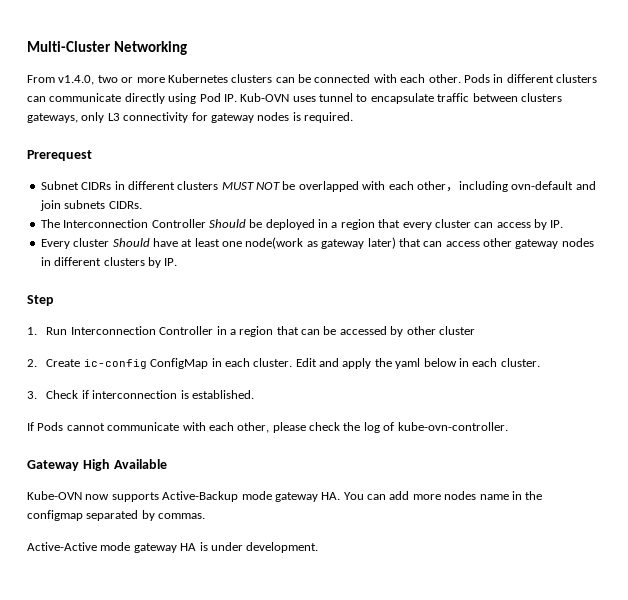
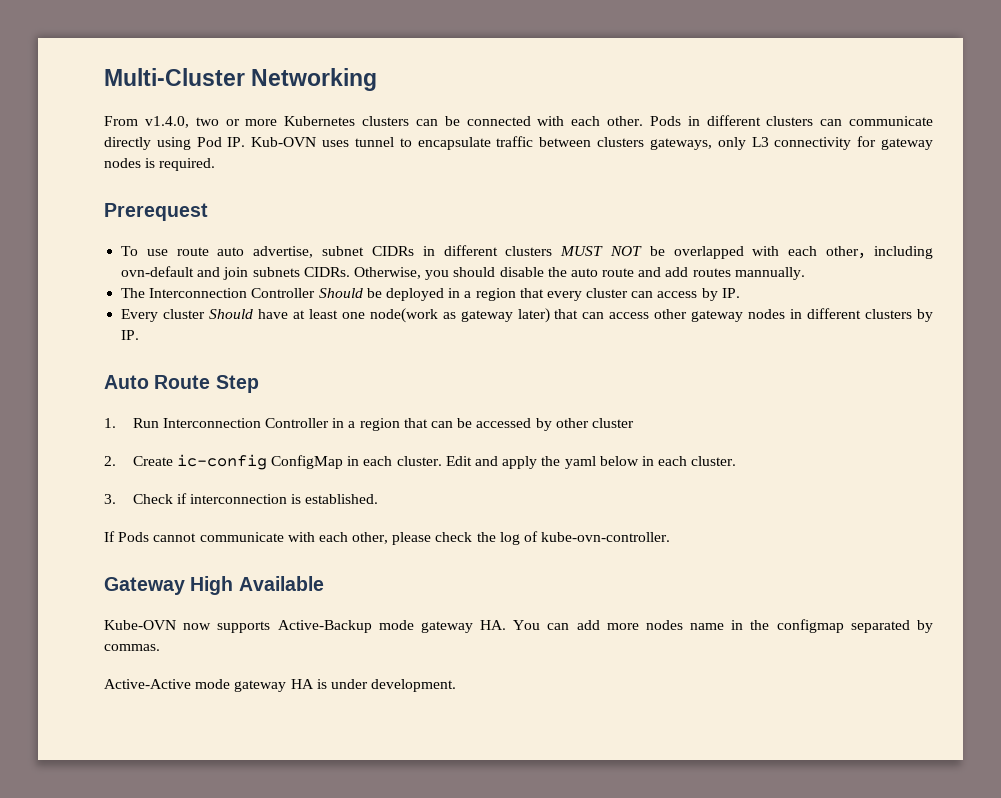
- Subnet CIDRs in different clusters MUST NOT be overlapped with each other，including ovn-default and join subnets CIDRs.
+ To use route auto advertise, subnet CIDRs in different clusters MUST NOT be overlapped with each other，including ovn-default and join subnets CIDRs. Otherwise, you should disable the auto route and add routes mannually.
- Step
+ Auto Route Step

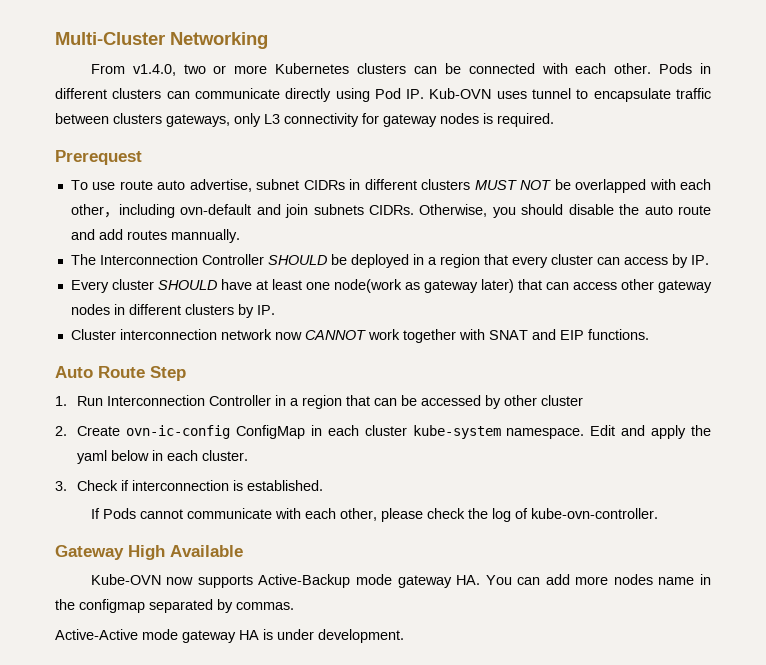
- The Interconnection Controller Should be deployed in a region that every cluster can access by IP.
+ The Interconnection Controller SHOULD be deployed in a region that every cluster can access by IP.
- Every cluster Should have at least one node(work as gateway later) that can access other gateway nodes in different clusters by IP.
+ Every cluster SHOULD have at least one node(work as gateway later) that can access other gateway nodes in different clusters by IP.
+ Cluster interconnection network now CANNOT work together with SNAT and EIP functions.
- 2. Create ic-config ConfigMap in each cluster.
+ 2. Create ovn-ic-config ConfigMap in each cluster kube-system namespace.

